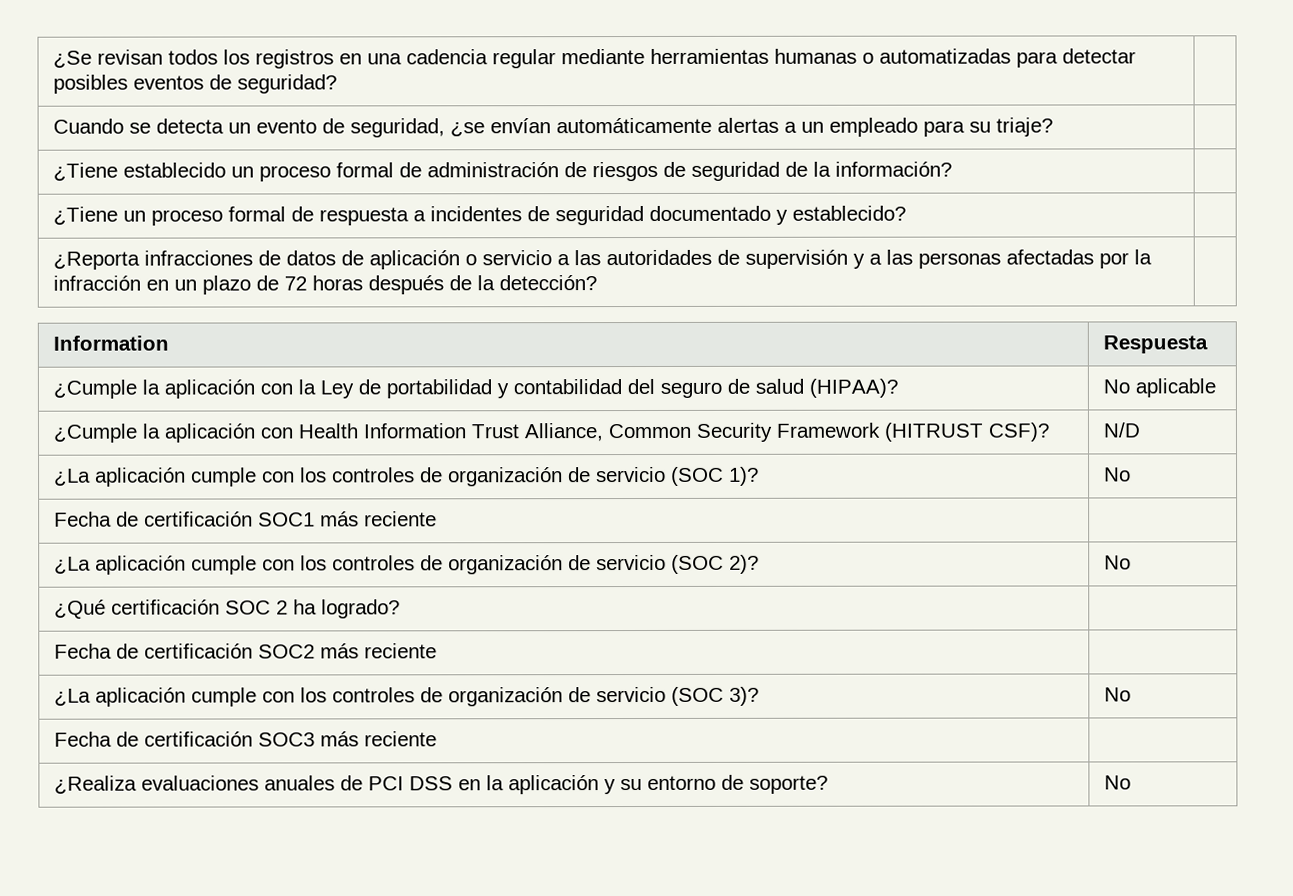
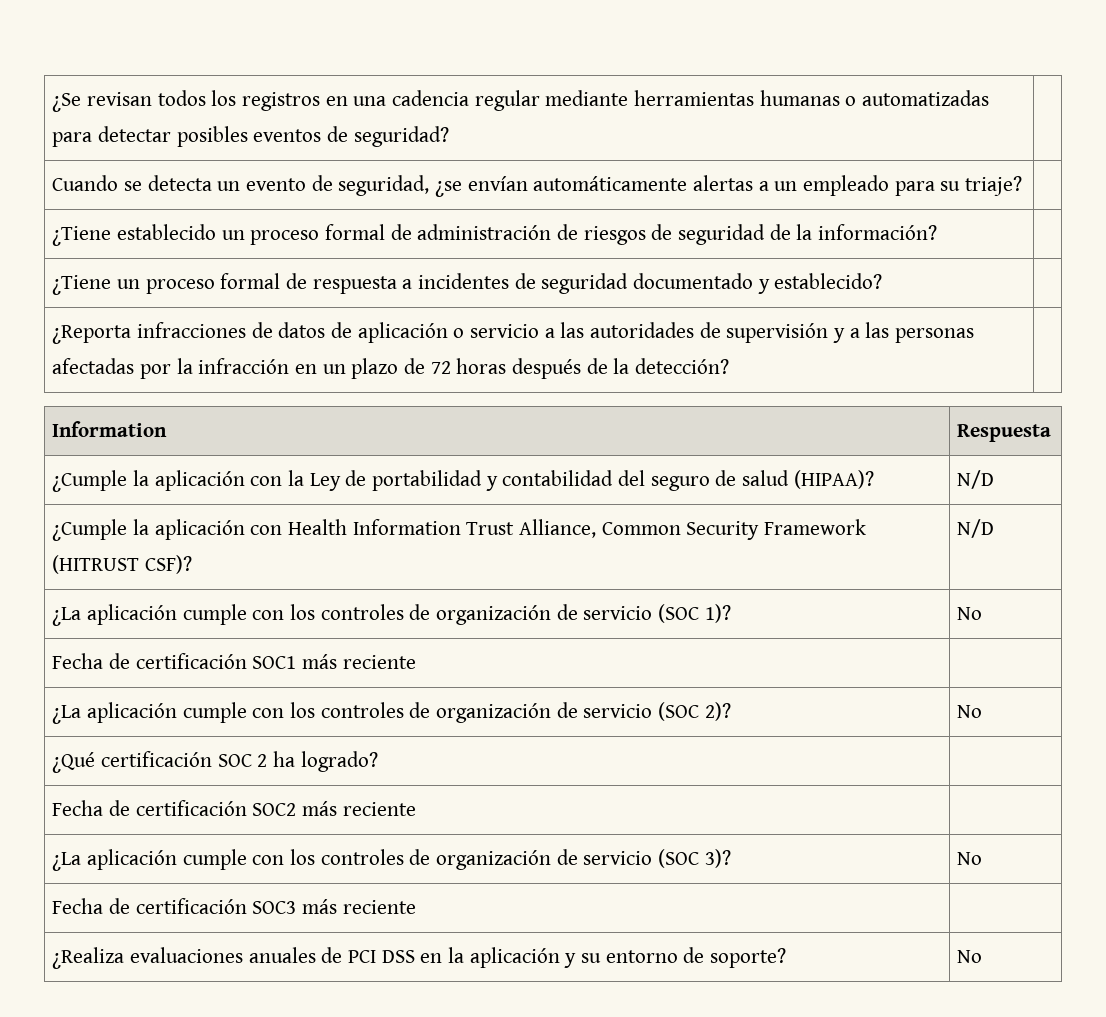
- ¿Cumple la aplicación con la Ley de portabilidad y contabilidad del seguro de salud (HIPAA)? | No aplicable
+ ¿Cumple la aplicación con la Ley de portabilidad y contabilidad del seguro de salud (HIPAA)? | N/D

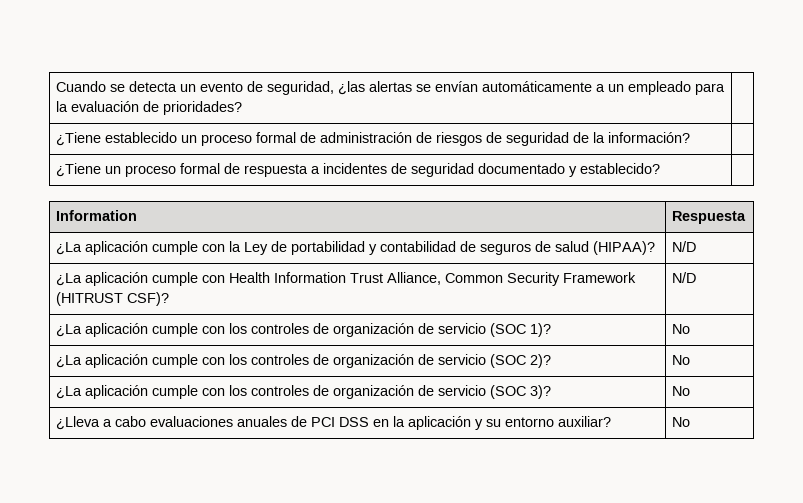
- ¿Se revisan todos los registros en una cadencia regular mediante herramientas humanas o automatizadas para detectar posibles eventos de seguridad? |
- Cuando se detecta un evento de seguridad, ¿se envían automáticamente alertas a un empleado para su triaje? |
+ Cuando se detecta un evento de seguridad, ¿las alertas se envían automáticamente a un empleado para la evaluación de prioridades? |
- ¿Reporta infracciones de datos de aplicación o servicio a las autoridades de supervisión y a las personas afectadas por la infracción en un plazo de 72 horas después de la detección? |
- ¿Cumple la aplicación con la Ley de portabilidad y contabilidad del seguro de salud (HIPAA)? | N/D
+ ¿La aplicación cumple con la Ley de portabilidad y contabilidad de seguros de salud (HIPAA)? | N/D
- ¿Cumple la aplicación con Health Information Trust Alliance, Common Security Framework (HITRUST CSF)? | N/D
+ ¿La aplicación cumple con Health Information Trust Alliance, Common Security Framework (HITRUST CSF)? | N/D
- Fecha de certificación SOC1 más reciente |
- ¿Qué certificación SOC 2 ha logrado? |
- Fecha de certificación SOC2 más reciente |
- Fecha de certificación SOC3 más reciente |
- ¿Realiza evaluaciones anuales de PCI DSS en la aplicación y su entorno de soporte? | No
+ ¿Lleva a cabo evaluaciones anuales de PCI DSS en la aplicación y su entorno auxiliar? | No

